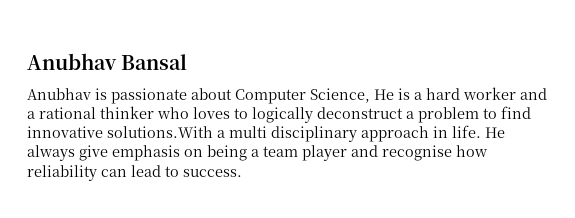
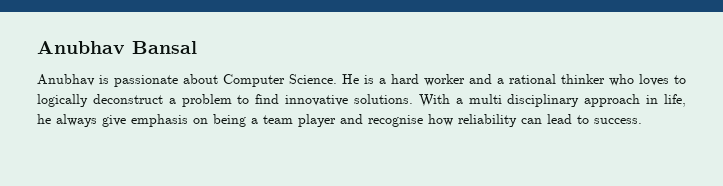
- Anubhav is passionate about Computer Science, He is a hard worker and a rational thinker who loves to logically deconstruct a problem to find innovative solutions.With a multi disciplinary approach in life. He always give emphasis on being a team player and recognise how reliability can lead to success.
+ Anubhav is passionate about Computer Science. He is a hard worker and a rational thinker who loves to logically deconstruct a problem to find innovative solutions. With a multi disciplinary approach in life, he always give emphasis on being a team player and recognise how reliability can lead to success.

